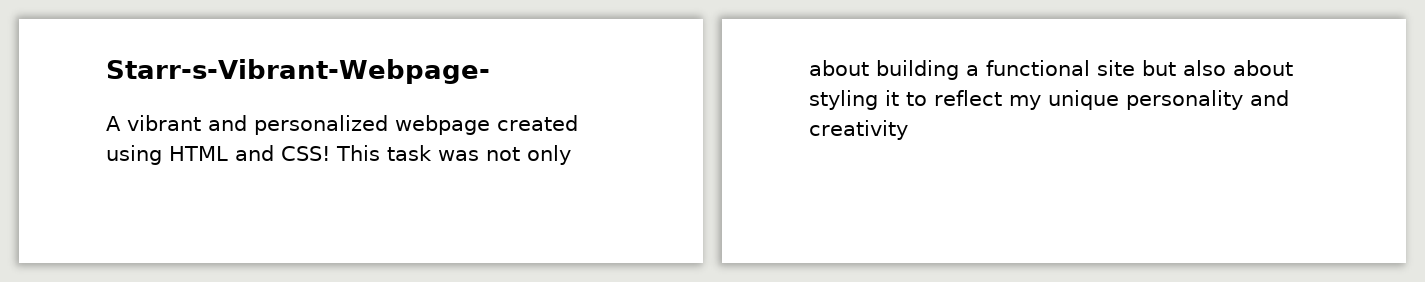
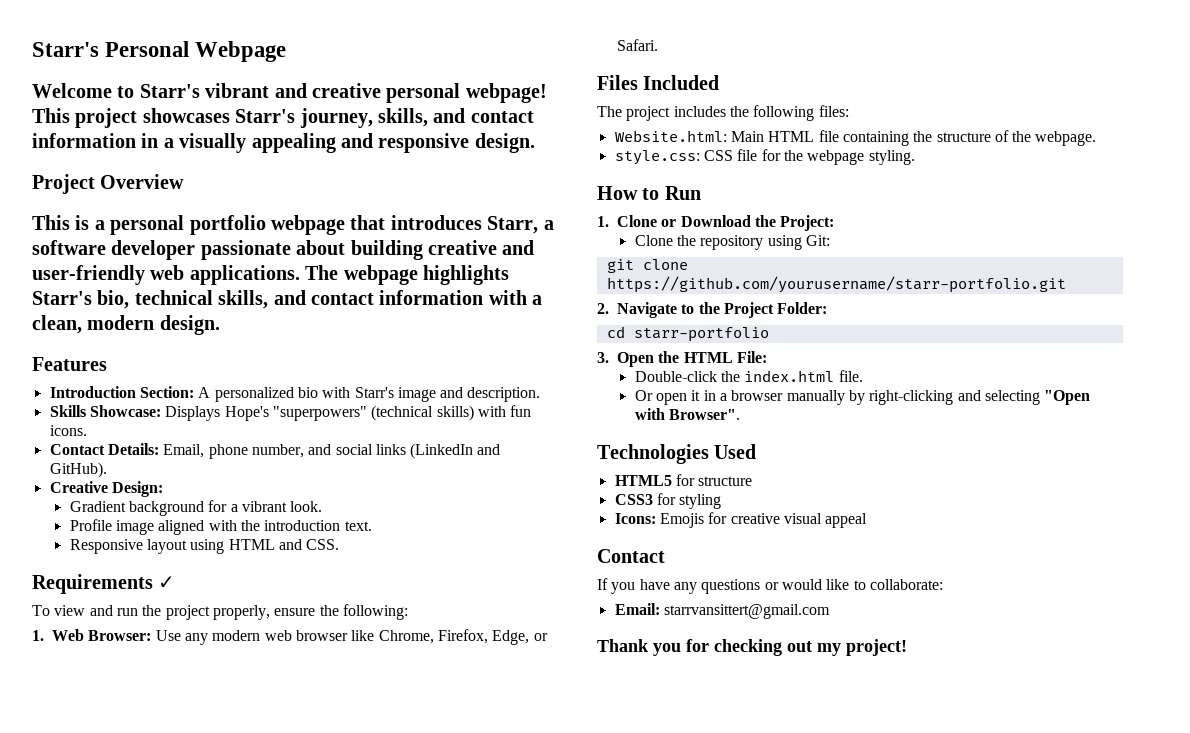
- Starr-s-Vibrant-Webpage-
- A vibrant and personalized webpage created using HTML and CSS! This task was not only about building a functional site but also about styling it to reflect my unique personality and creativity
+ Starr's Personal Webpage
+ Welcome to Starr's vibrant and creative personal webpage! This project showcases Starr's journey, skills, and contact information in a visually appealing and responsive design.
+ Project Overview
+ This is a personal portfolio webpage that introduces Starr, a software developer passionate about building creative and user-friendly web applications. The webpage highlights Starr's bio, technical skills, and contact information with a clean, modern design.
+ Features
+ Introduction Section: A personalized bio with Starr's image and description.
+ Skills Showcase: Displays Hope's "superpowers" (technical skills) with fun icons.
+ Contact Details: Email, phone number, and social links (LinkedIn and GitHub).
+ Creative Design:
+ Gradient background for a vibrant look.
+ Profile image aligned with the introduction text.
+ Responsive layout using HTML and CSS.
+ Requirements ✓
+ To view and run the project properly, ensure the following:
+ 1. Web Browser: Use any modern web browser like Chrome, Firefox, Edge, or Safari.
+ Files Included
+ The project includes the following files:
+ Website.html: Main HTML file containing the structure of the webpage.
+ style.css: CSS file for the webpage styling.
+ How to Run
+ 1. Clone or Download the Project:
+ Clone the repository using Git:
+ git clone https://github.com/yourusername/starr-portfolio.git
+ 2. Navigate to the Project Folder:
+ cd starr-portfolio
+ 3. Open the HTML File:
+ Double-click the index.html file.
+ Or open it in a browser manually by right-clicking and selecting "Open with Browser".
+ Technologies Used
+ HTML5 for structure
+ CSS3 for styling
+ Icons: Emojis for creative visual appeal
+ Contact
+ If you have any questions or would like to collaborate:
+ Email: starrvansittert@gmail.com
+ Thank you for checking out my project!

